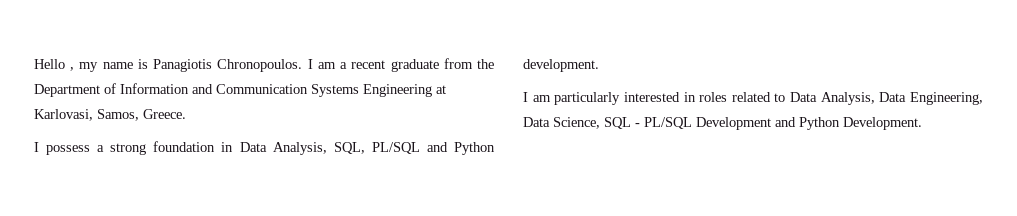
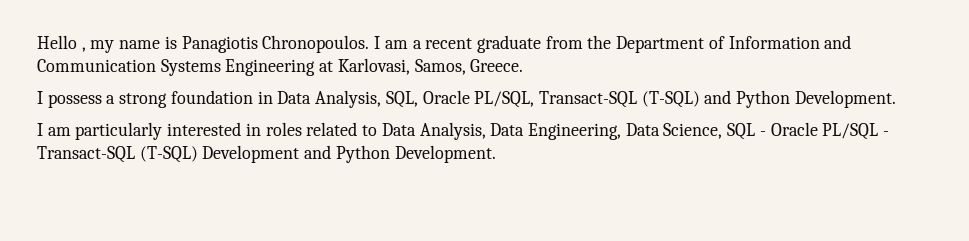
- I possess a strong foundation in Data Analysis, SQL, PL/SQL and Python development.
+ I possess a strong foundation in Data Analysis, SQL, Oracle PL/SQL, Transact-SQL (T-SQL) and Python Development.
- I am particularly interested in roles related to Data Analysis, Data Engineering, Data Science, SQL - PL/SQL Development and Python Development.
+ I am particularly interested in roles related to Data Analysis, Data Engineering, Data Science, SQL - Oracle PL/SQL - Transact-SQL (T-SQL) Development and Python Development.

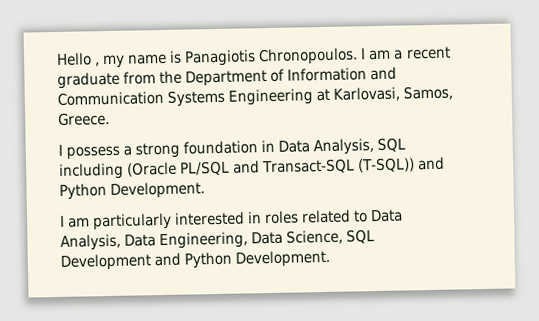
- I possess a strong foundation in Data Analysis, SQL, Oracle PL/SQL, Transact-SQL (T-SQL) and Python Development.
+ I possess a strong foundation in Data Analysis, SQL including (Oracle PL/SQL and Transact-SQL (T-SQL)) and Python Development.
- I am particularly interested in roles related to Data Analysis, Data Engineering, Data Science, SQL - Oracle PL/SQL - Transact-SQL (T-SQL) Development and Python Development.
+ I am particularly interested in roles related to Data Analysis, Data Engineering, Data Science, SQL Development and Python Development.

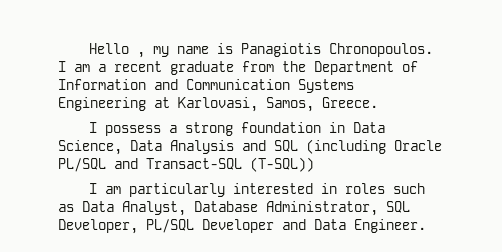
- I possess a strong foundation in Data Analysis, SQL including (Oracle PL/SQL and Transact-SQL (T-SQL)) and Python Development.
+ I possess a strong foundation in Data Science, Data Analysis and SQL (including Oracle PL/SQL and Transact-SQL (T-SQL))
- I am particularly interested in roles related to Data Analysis, Data Engineering, Data Science, SQL Development and Python Development.
+ I am particularly interested in roles such as Data Analyst, Database Administrator, SQL Developer, PL/SQL Developer and Data Engineer.

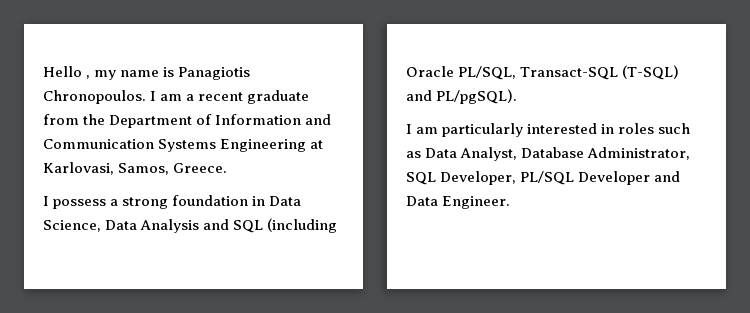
- I possess a strong foundation in Data Science, Data Analysis and SQL (including Oracle PL/SQL and Transact-SQL (T-SQL))
+ I possess a strong foundation in Data Science, Data Analysis and SQL (including Oracle PL/SQL, Transact-SQL (T-SQL) and PL/pgSQL).

